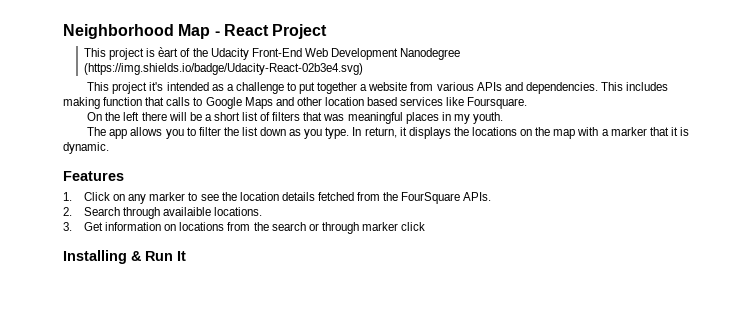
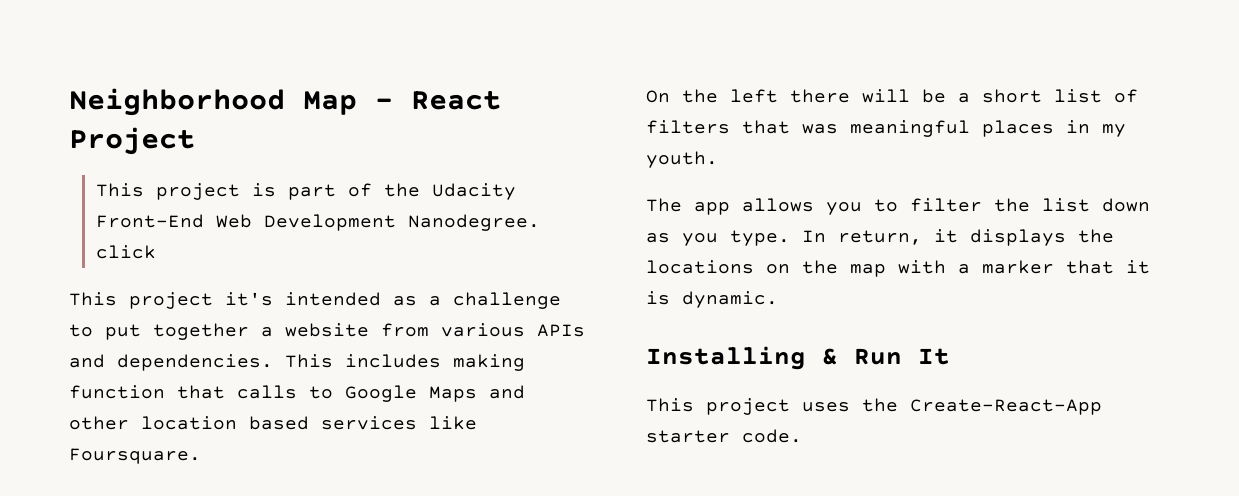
- This project is èart of the Udacity Front-End Web Development Nanodegree (https://img.shields.io/badge/Udacity-React-02b3e4.svg)
+ This project is part of the Udacity Front-End Web Development Nanodegree. click
- Features
- 1. Click on any marker to see the location details fetched from the FourSquare APIs.
- 2. Search through availaible locations.
- 3. Get information on locations from the search or through marker click
  Installing & Run It
+ This project uses the Create-React-App starter code.

